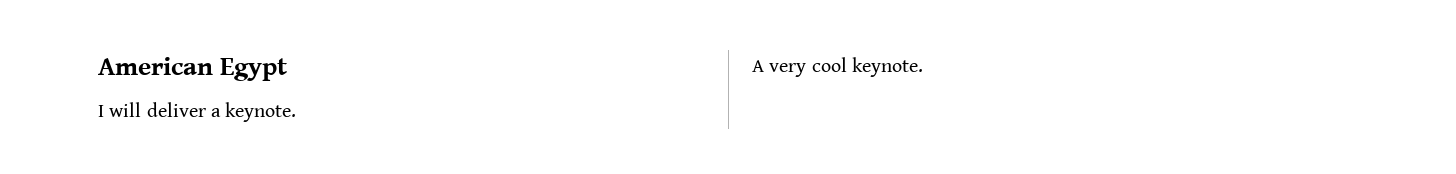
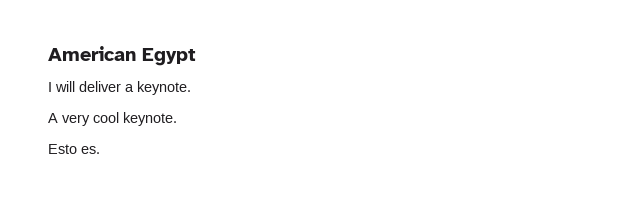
+ Esto es.

